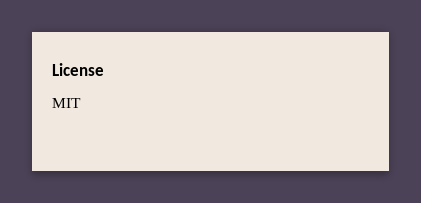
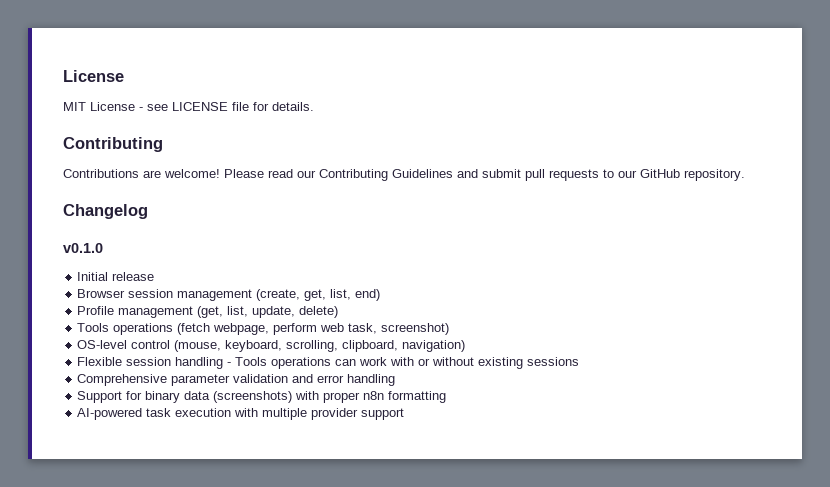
- MIT
+ MIT License - see LICENSE file for details.
+ Contributing
+ Contributions are welcome! Please read our Contributing Guidelines and submit pull requests to our GitHub repository.
+ Changelog
+ v0.1.0
+ Initial release
+ Browser session management (create, get, list, end)
+ Profile management (get, list, update, delete)
+ Tools operations (fetch webpage, perform web task, screenshot)
+ OS-level control (mouse, keyboard, scrolling, clipboard, navigation)
+ Flexible session handling - Tools operations can work with or without existing sessions
+ Comprehensive parameter validation and error handling
+ Support for binary data (screenshots) with proper n8n formatting
+ AI-powered task execution with multiple provider support

